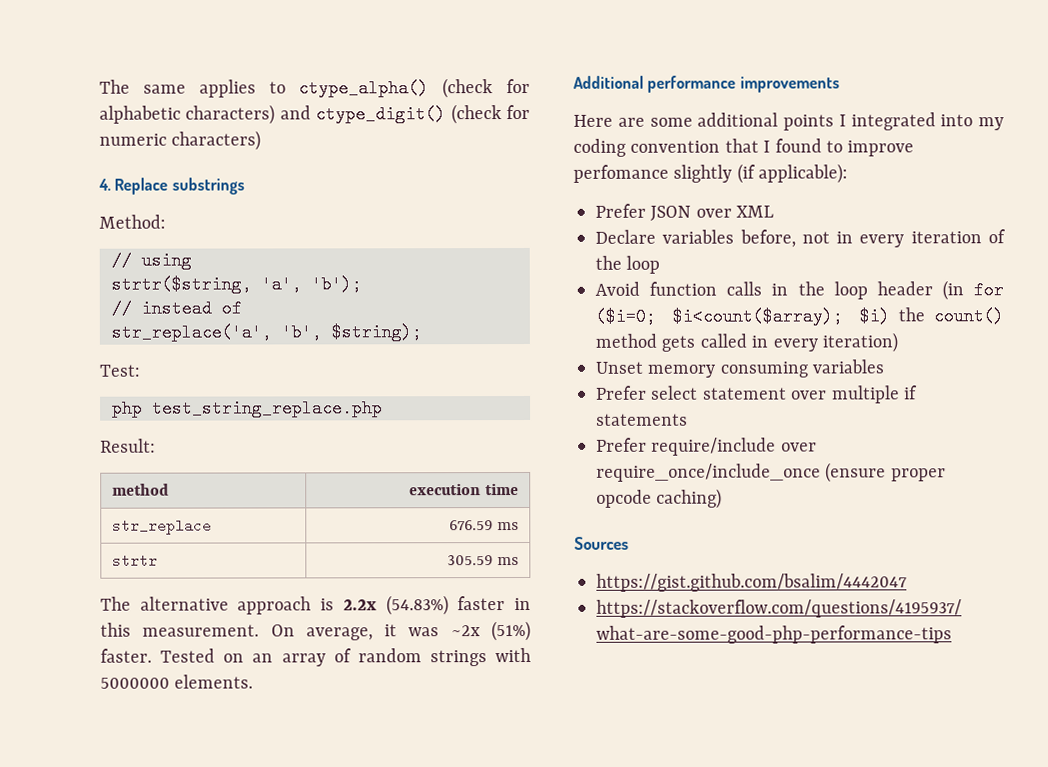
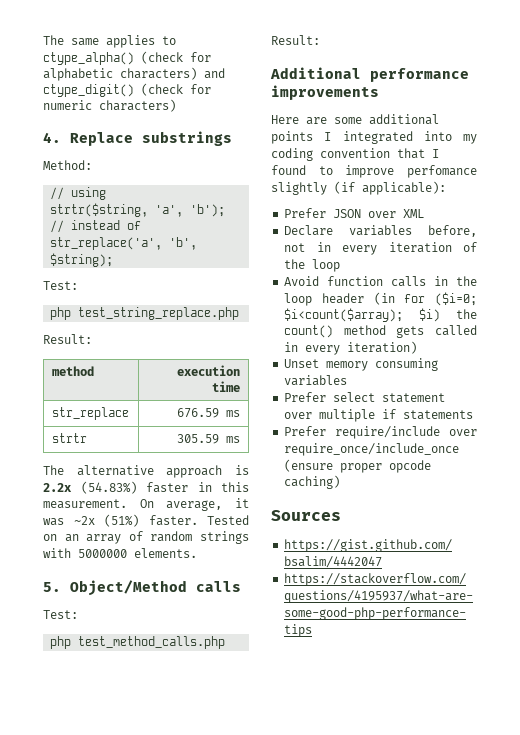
+ 5. Object/Method calls
+ Test:
+ php test_method_calls.php
+ Result:

